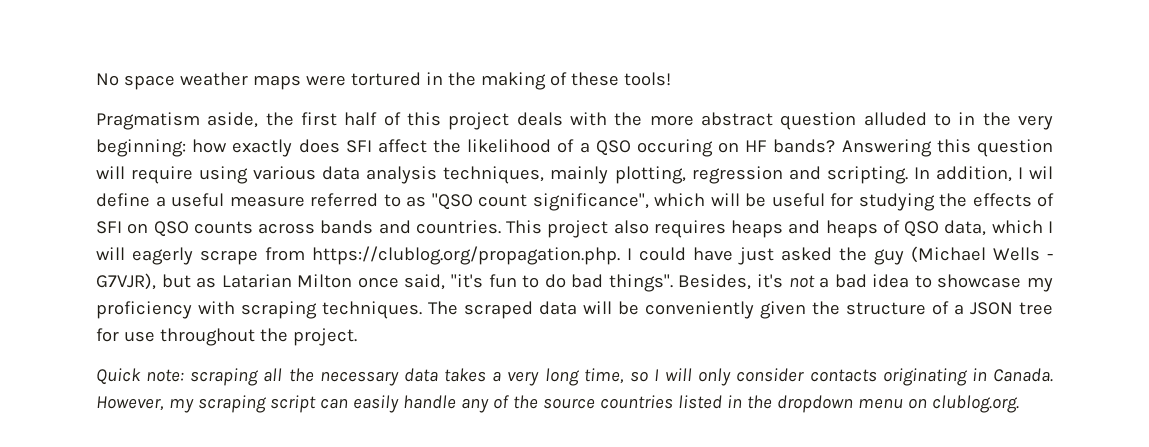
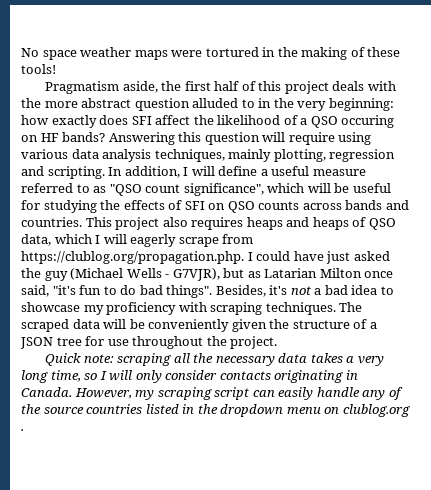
- In addition, I wil define a useful measure referred to as "QSO count significance", which will be useful for studying the effects of SFI on QSO counts across bands and countries.
+ In addition, I will define a useful measure referred to as "QSO count significance", which will be useful for studying the effects of SFI on QSO counts across bands and countries.
- However, my scraping script can easily handle any of the source countries listed in the dropdown menu on clublog.org.
+ However, my scraping script can easily handle any of the source countries listed in the dropdown menu on clublog.org .

